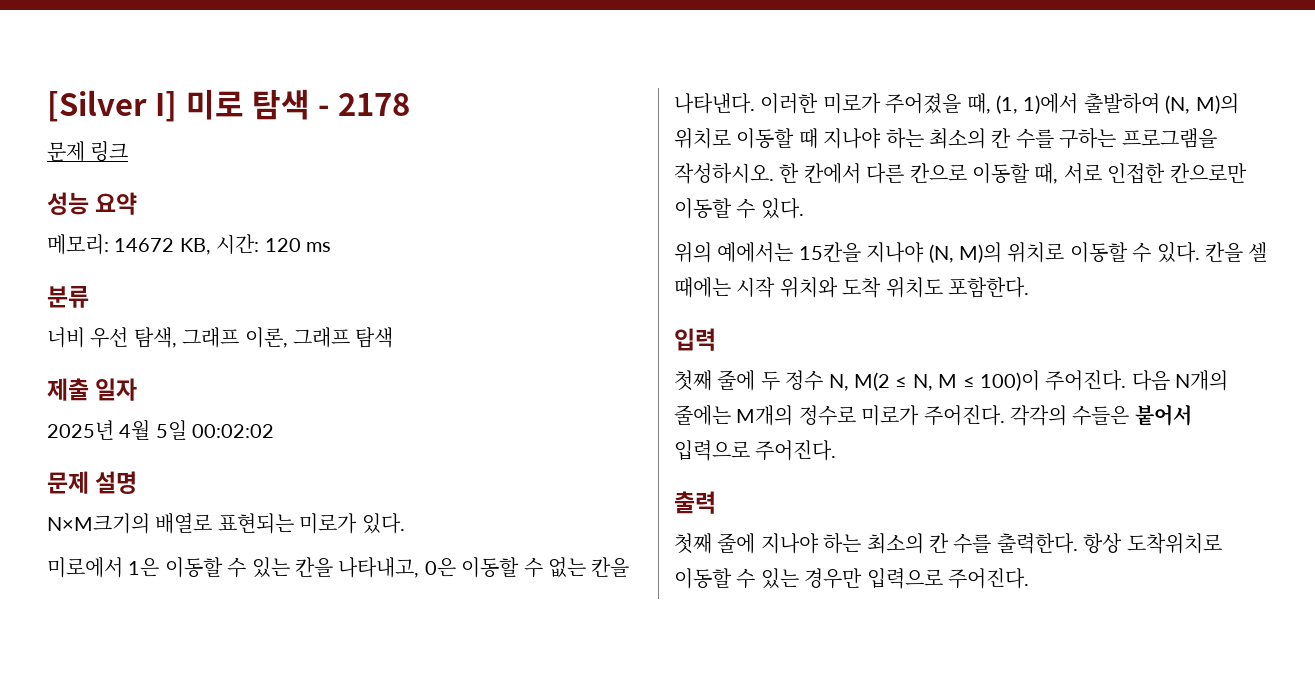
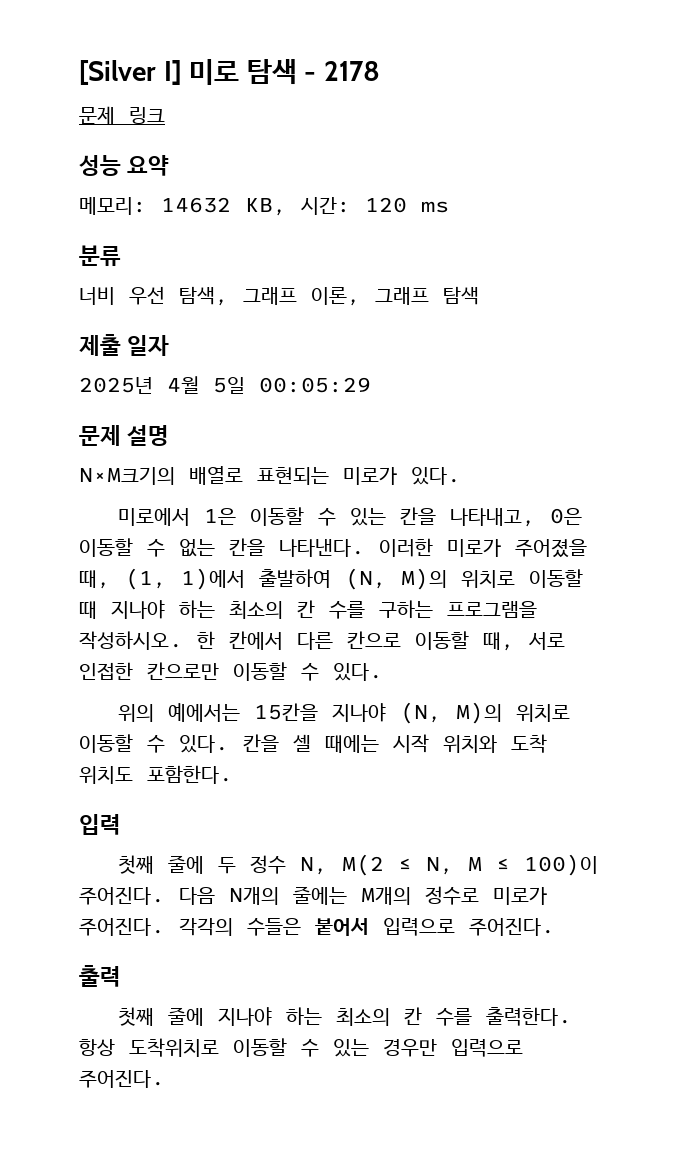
- 메모리: 14672 KB, 시간: 120 ms
+ 메모리: 14632 KB, 시간: 120 ms
- 2025년 4월 5일 00:02:02
+ 2025년 4월 5일 00:05:29

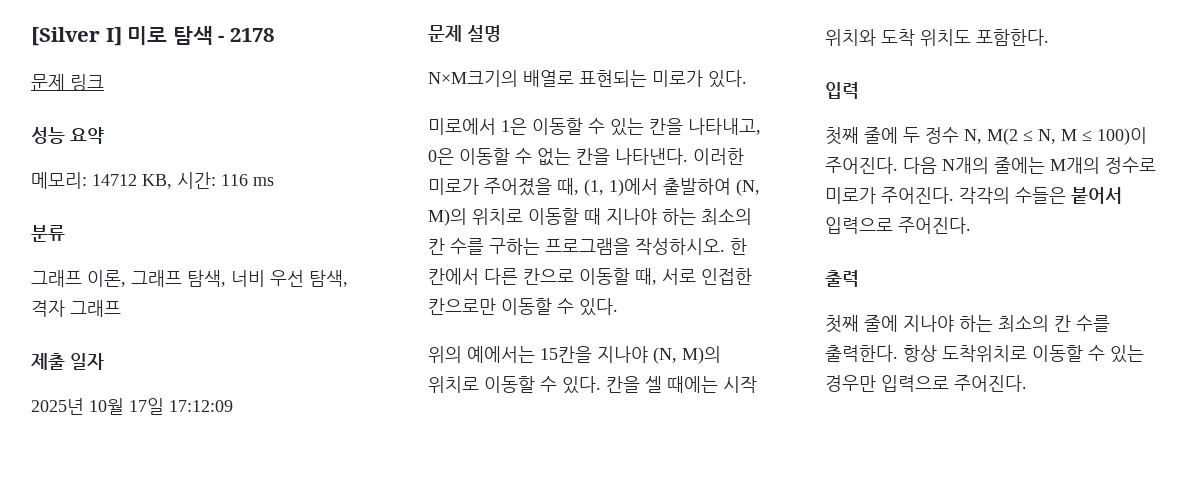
- 메모리: 14632 KB, 시간: 120 ms
+ 메모리: 14712 KB, 시간: 116 ms
- 너비 우선 탐색, 그래프 이론, 그래프 탐색
+ 그래프 이론, 그래프 탐색, 너비 우선 탐색, 격자 그래프
- 2025년 4월 5일 00:05:29
+ 2025년 10월 17일 17:12:09

